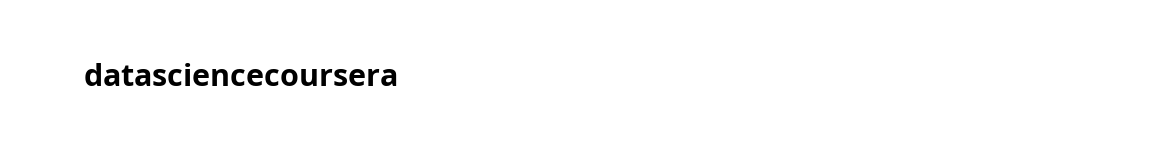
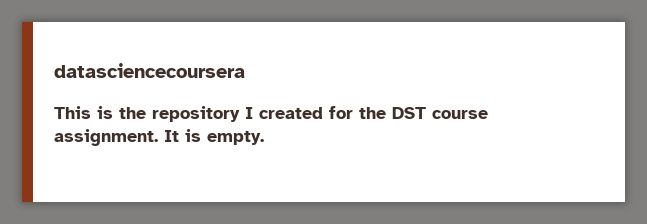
+ This is the repository I created for the DST course assignment. It is empty.

